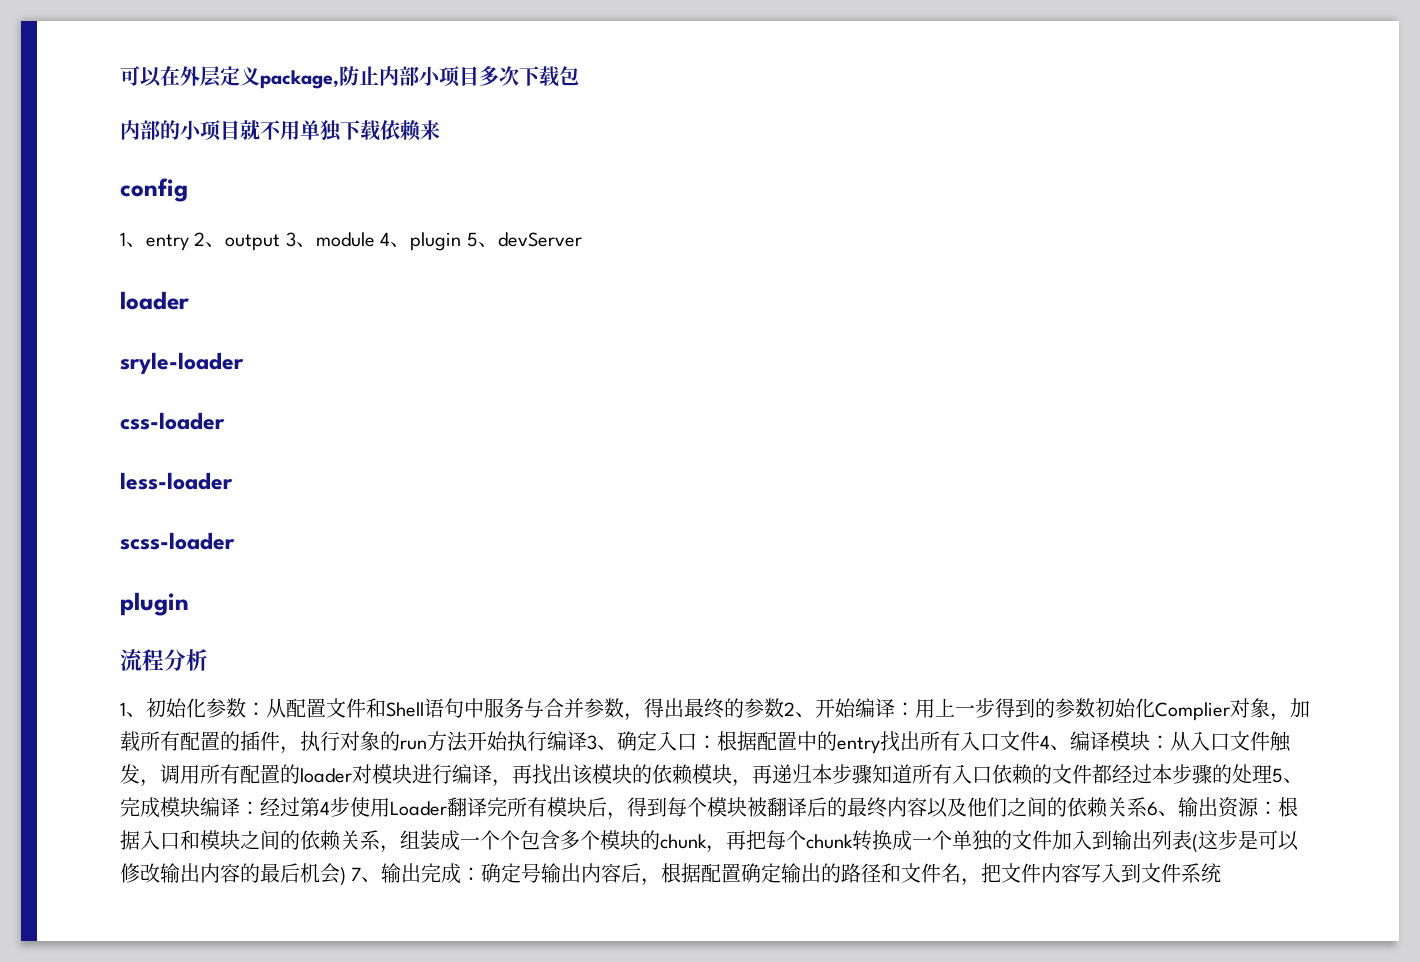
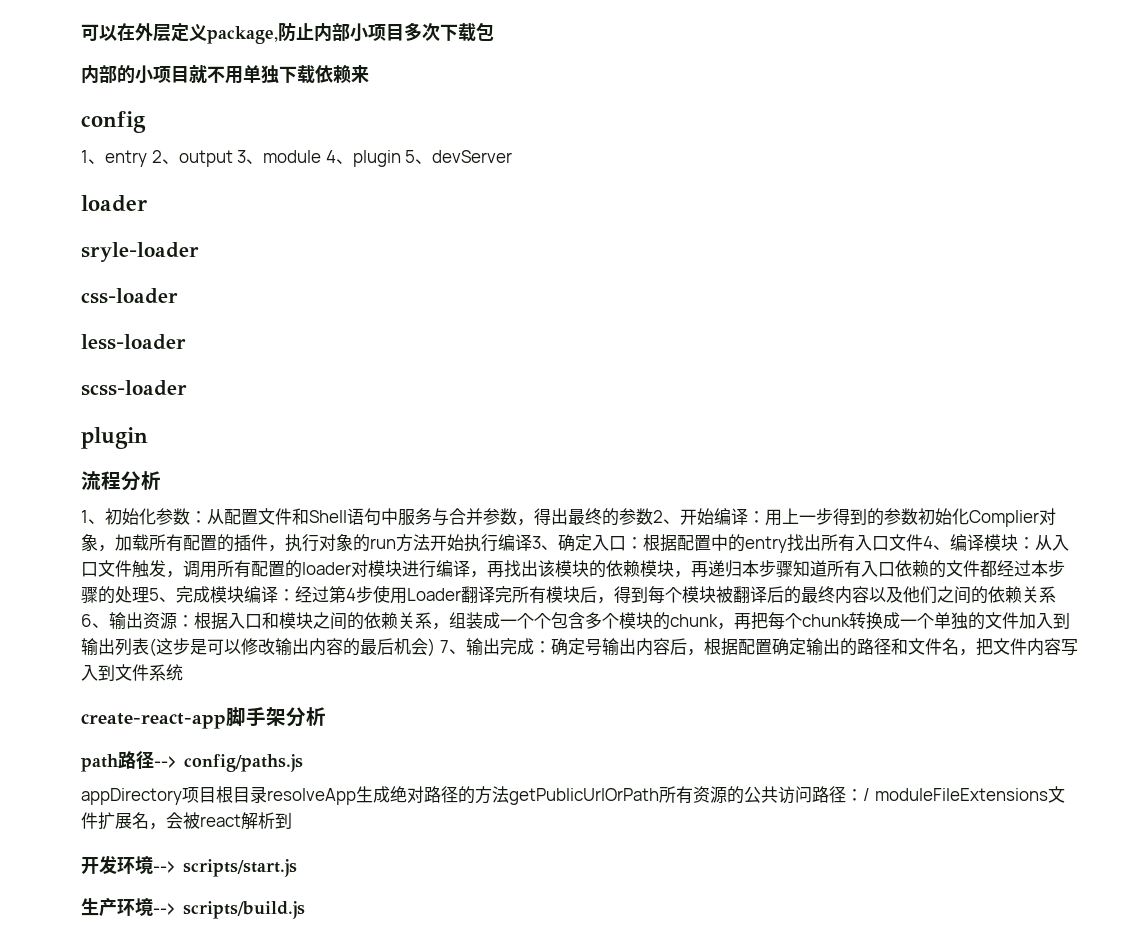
+ create-react-app脚手架分析
+ path路径--> config/paths.js
+ appDirectory项目根目录resolveApp生成绝对路径的方法getPublicUrlOrPath所有资源的公共访问路径：/ moduleFileExtensions文件扩展名，会被react解析到
+ 开发环境--> scripts/start.js
+ 生产环境--> scripts/build.js

